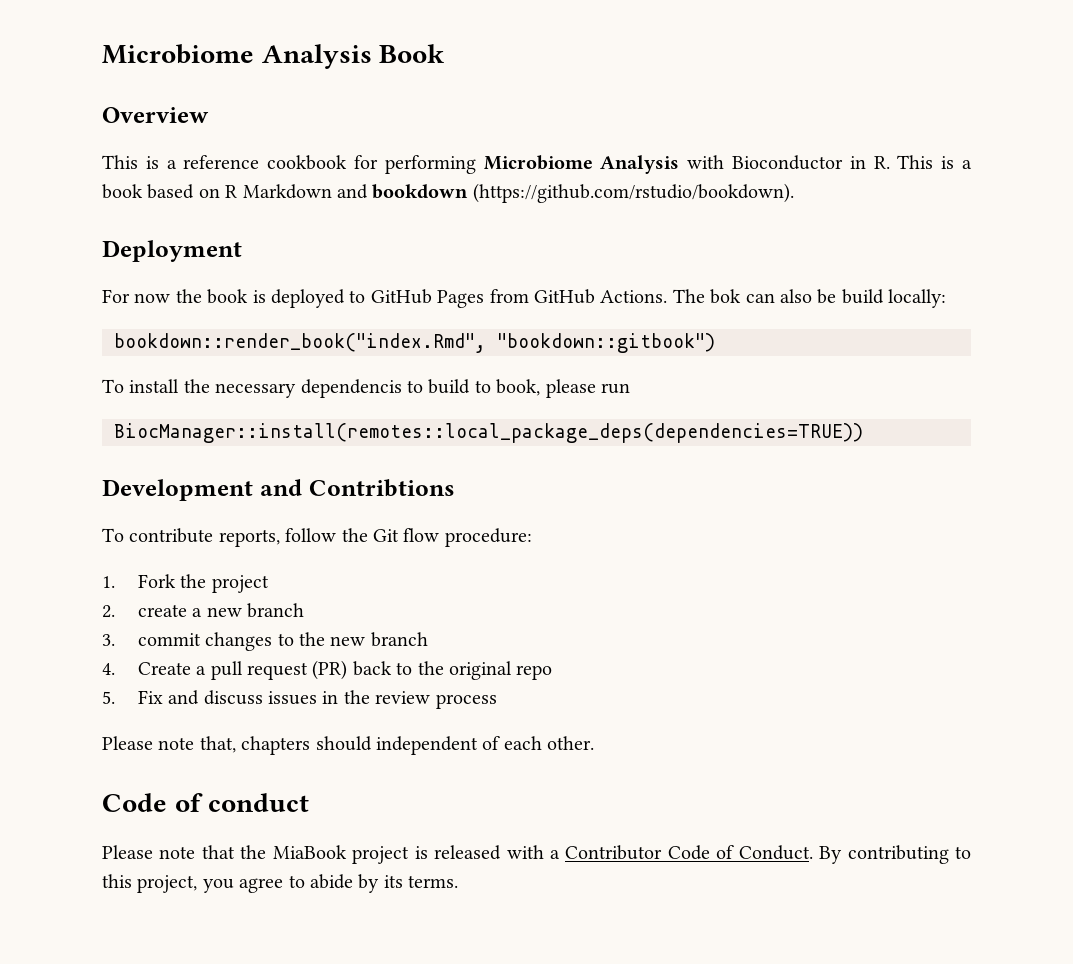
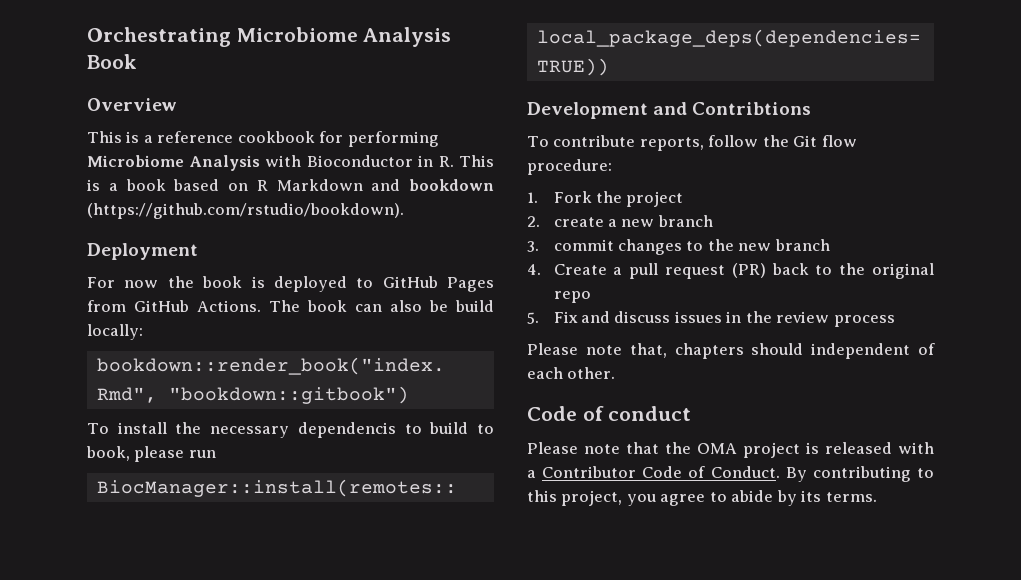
- Microbiome Analysis Book
+ Orchestrating Microbiome Analysis Book
- The bok can also be build locally:
+ The book can also be build locally:
- Please note that the MiaBook project is released with a Contributor Code of Conduct.
+ Please note that the OMA project is released with a Contributor Code of Conduct.

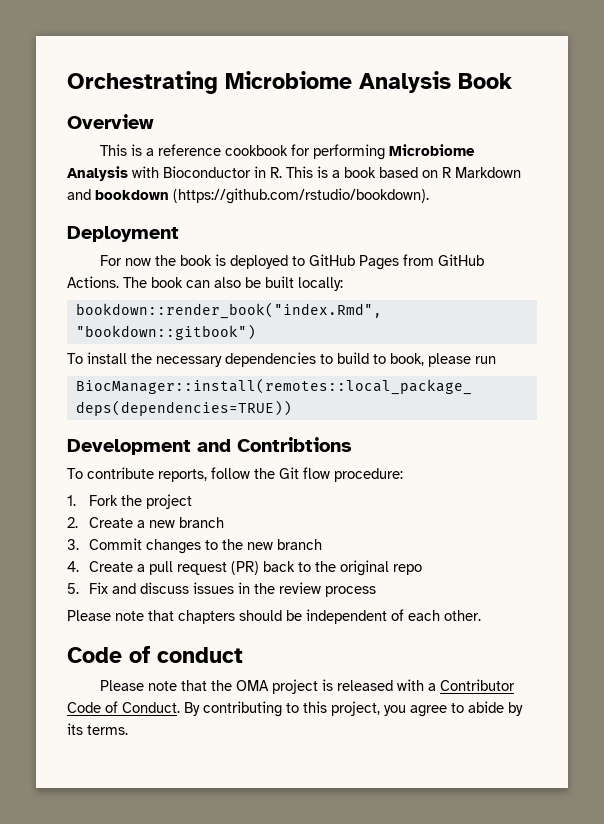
- The book can also be build locally:
+ The book can also be built locally:
- To install the necessary dependencis to build to book, please run
+ To install the necessary dependencies to build to book, please run
- 2. create a new branch
+ 2. Create a new branch
- 3. commit changes to the new branch
+ 3. Commit changes to the new branch
- Please note that, chapters should independent of each other.
+ Please note that chapters should be independent of each other.

